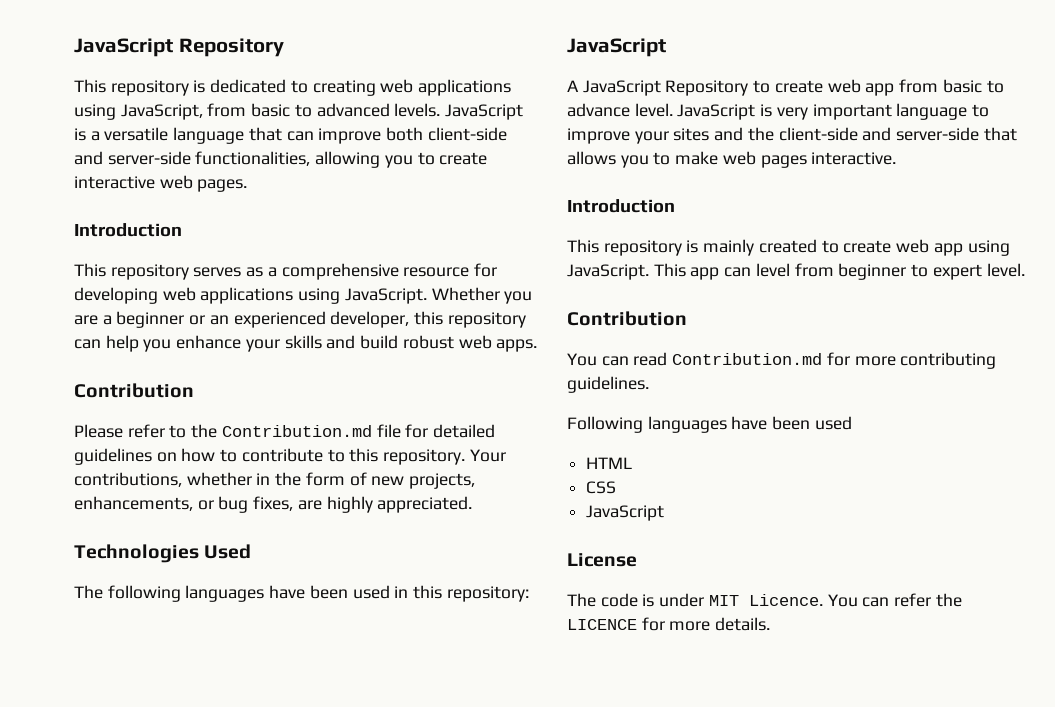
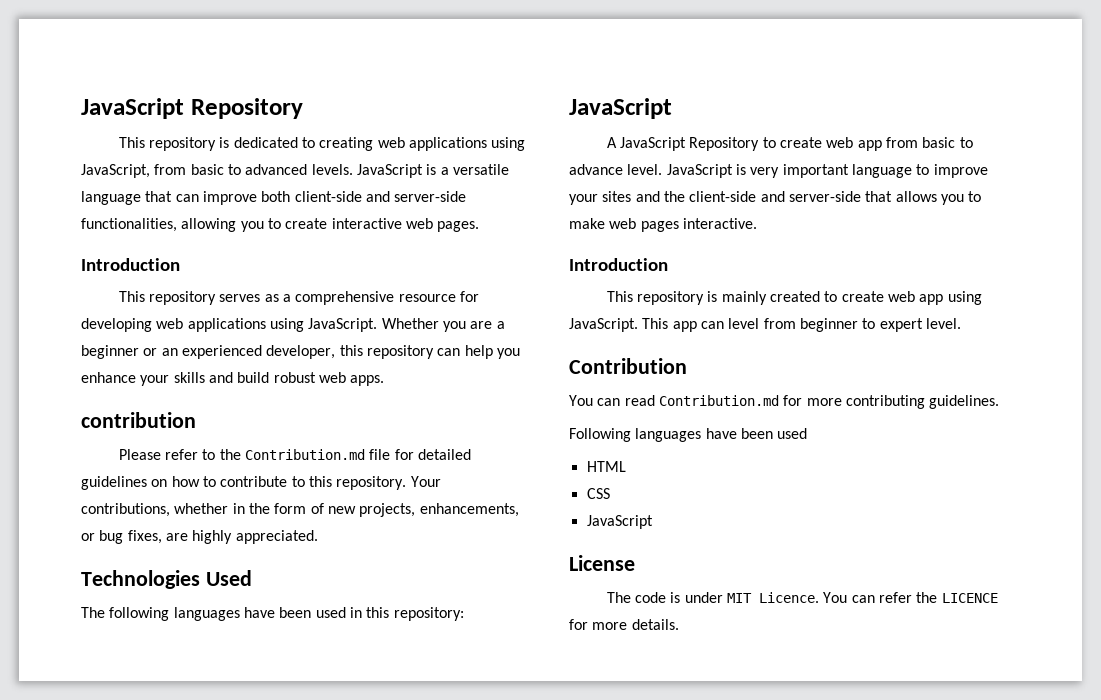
  Whether you are a beginner or an experienced developer, this repository can help you enhance your skills and build robust web apps.
- Contribution
+ contribution

